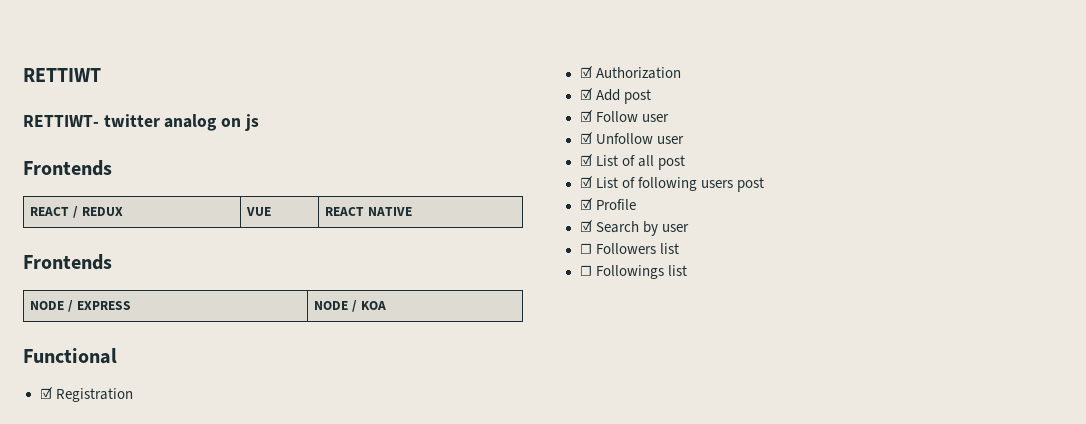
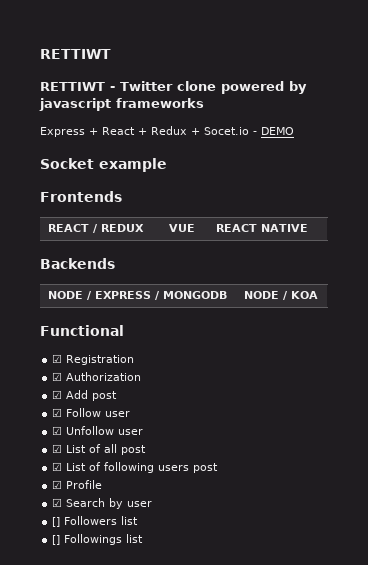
- RETTIWT- twitter analog on js
+ RETTIWT - Twitter clone powered by javascript frameworks
+ Express + React + Redux + Socet.io - DEMO
+ Socket example
  REACT / REDUX | VUE | REACT NATIVE
- Frontends
+ Backends
- NODE / EXPRESS | NODE / KOA
+ NODE / EXPRESS / MONGODB | NODE / KOA
- ☐ Followers list
+ [] Followers list
- ☐ Followings list
+ [] Followings list

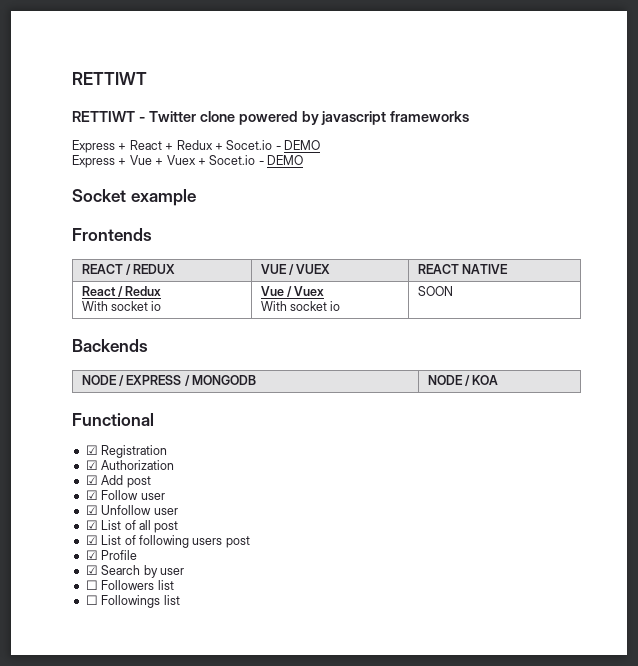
+ Express + Vue + Vuex + Socet.io - DEMO
- REACT / REDUX | VUE | REACT NATIVE
+ REACT / REDUX | VUE / VUEX | REACT NATIVE
+ React / Redux
+ With socket io | Vue / Vuex
+ With socket io | SOON
- [] Followers list
+ ☐ Followers list
- [] Followings list
+ ☐ Followings list

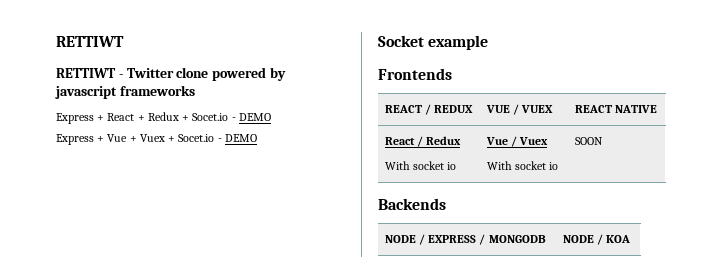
- Functional
- ☑ Registration
- ☑ Authorization
- ☑ Add post
- ☑ Follow user
- ☑ Unfollow user
- ☑ List of all post
- ☑ List of following users post
- ☑ Profile
- ☑ Search by user
- ☐ Followers list
- ☐ Followings list

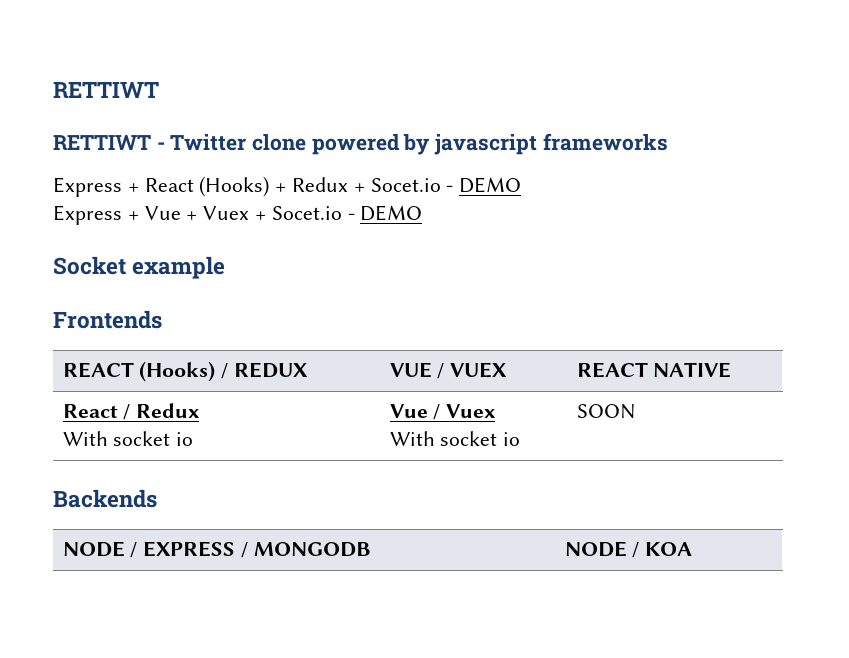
- Express + React + Redux + Socet.io - DEMO
+ Express + React (Hooks) + Redux + Socet.io - DEMO
- REACT / REDUX | VUE / VUEX | REACT NATIVE
+ REACT (Hooks) / REDUX | VUE / VUEX | REACT NATIVE

